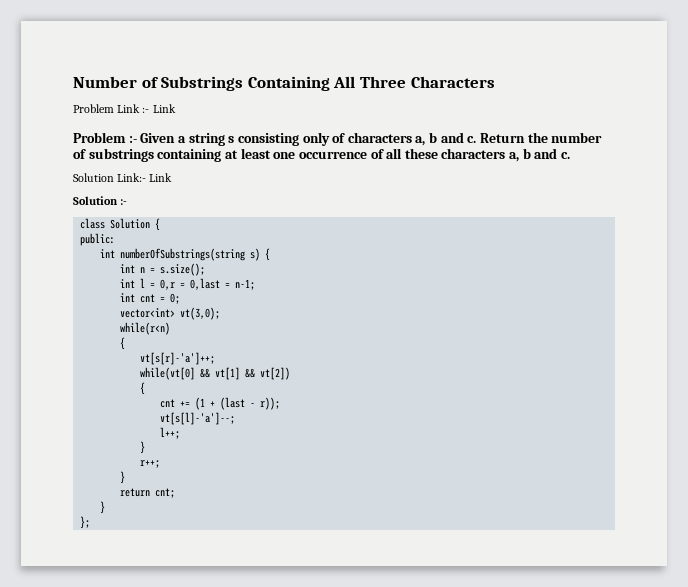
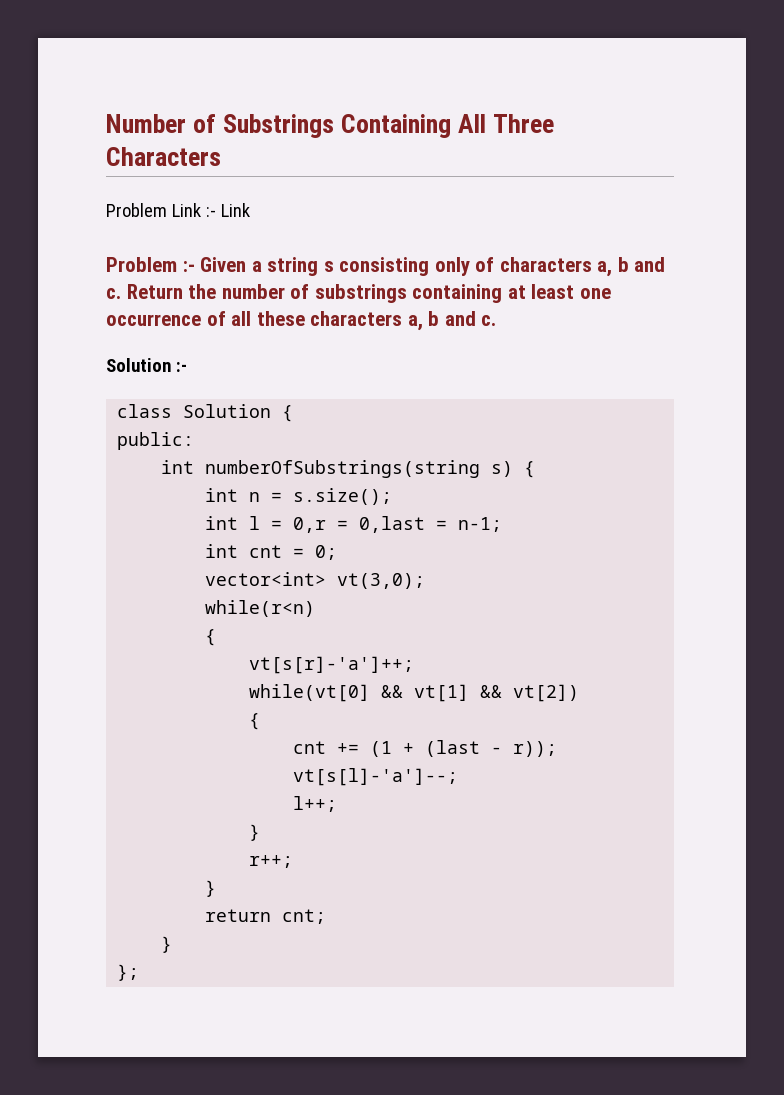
- Solution Link:- Link

